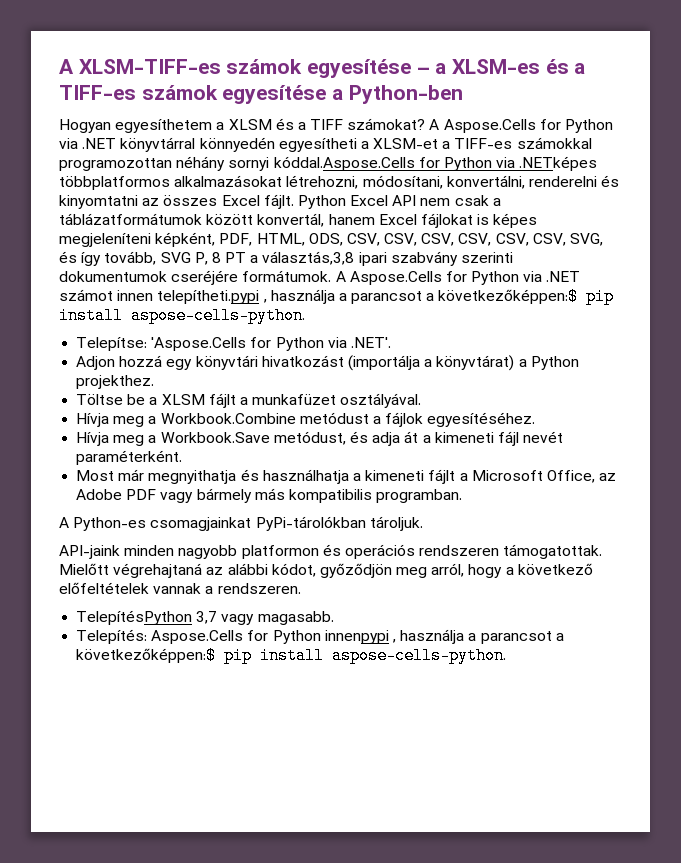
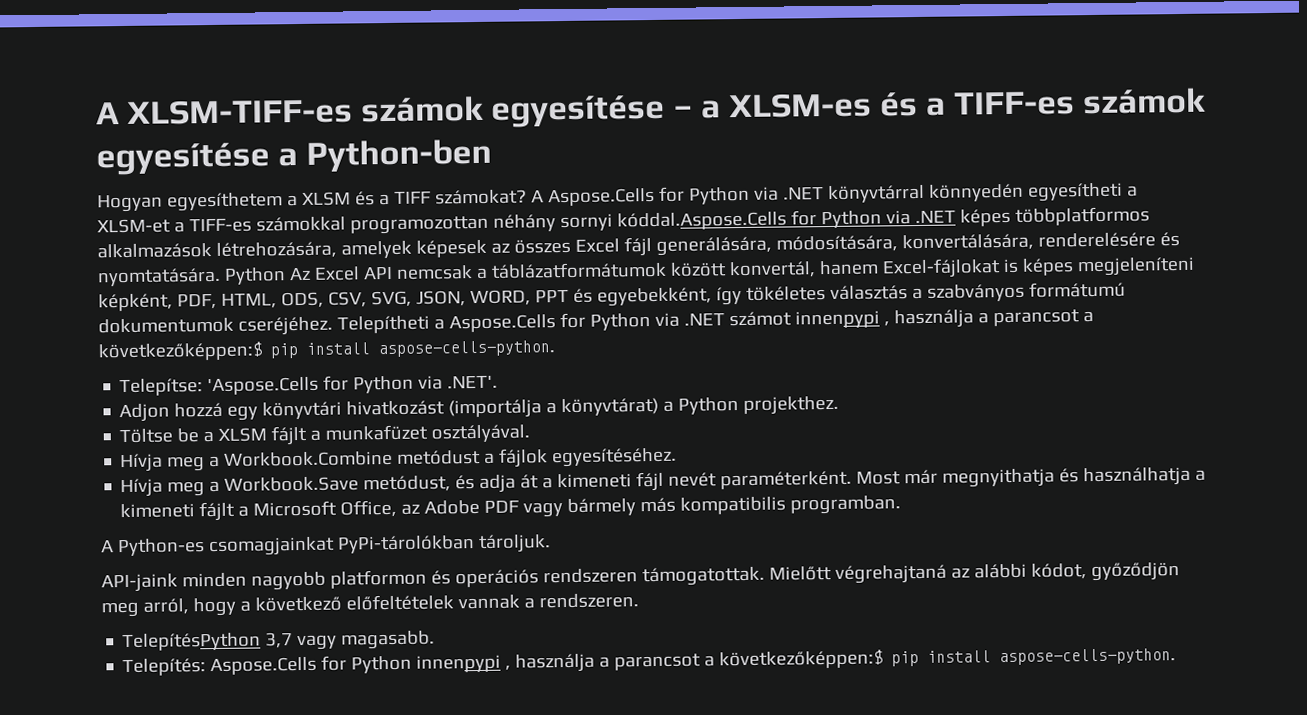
- A Aspose.Cells for Python via .NET könyvtárral könnyedén egyesítheti a XLSM-et a TIFF-es számokkal programozottan néhány sornyi kóddal.Aspose.Cells for Python via .NETképes többplatformos alkalmazásokat létrehozni, módosítani, konvertálni, renderelni és kinyomtatni az összes Excel fájlt. Python Excel API nem csak a táblázatformátumok között konvertál, hanem Excel fájlokat is képes megjeleníteni képként, PDF, HTML, ODS, CSV, CSV, CSV, CSV, CSV, CSV, SVG, és így tovább, SVG P, 8 PT a választás,3,8 ipari szabvány szerinti dokumentumok cseréjére formátumok. A Aspose.Cells for Python via .NET számot innen telepítheti.pypi , használja a parancsot a következőképpen:$ pip install aspose-cells-python.
+ A Aspose.Cells for Python via .NET könyvtárral könnyedén egyesítheti a XLSM-et a TIFF-es számokkal programozottan néhány sornyi kóddal.Aspose.Cells for Python via .NET képes többplatformos alkalmazások létrehozására, amelyek képesek az összes Excel fájl generálására, módosítására, konvertálására, renderelésére és nyomtatására. Python Az Excel API nemcsak a táblázatformátumok között konvertál, hanem Excel-fájlokat is képes megjeleníteni képként, PDF, HTML, ODS, CSV, SVG, JSON, WORD, PPT és egyebekként, így tökéletes választás a szabványos formátumú dokumentumok cseréjéhez. Telepítheti a Aspose.Cells for Python via .NET számot innenpypi , használja a parancsot a következőképpen:$ pip install aspose-cells-python.
- Hívja meg a Workbook.Save metódust, és adja át a kimeneti fájl nevét paraméterként.
- Most már megnyithatja és használhatja a kimeneti fájlt a Microsoft Office, az Adobe PDF vagy bármely más kompatibilis programban.
+ Hívja meg a Workbook.Save metódust, és adja át a kimeneti fájl nevét paraméterként. Most már megnyithatja és használhatja a kimeneti fájlt a Microsoft Office, az Adobe PDF vagy bármely más kompatibilis programban.

